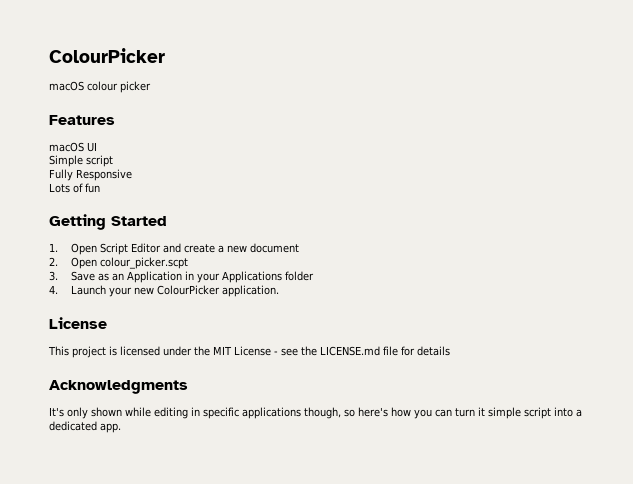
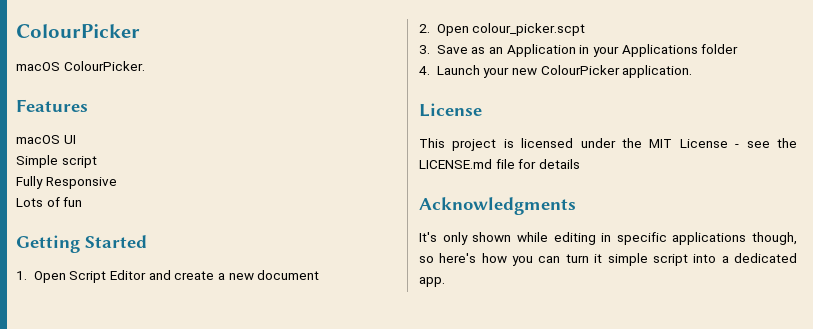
- macOS colour picker
+ macOS ColourPicker.

